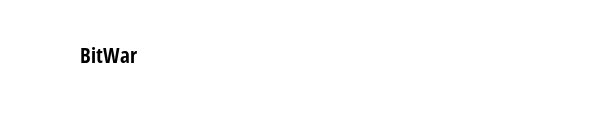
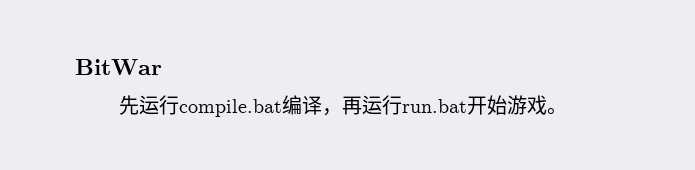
+ 先运行compile.bat编译，再运行run.bat开始游戏。

